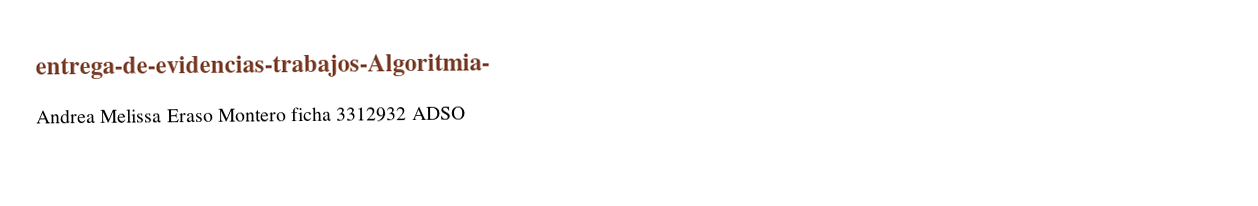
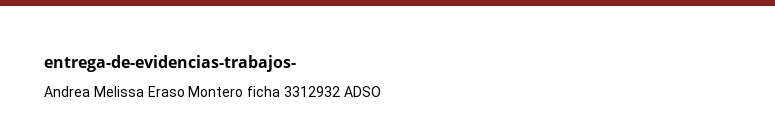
- entrega-de-evidencias-trabajos-Algoritmia-
+ entrega-de-evidencias-trabajos-

